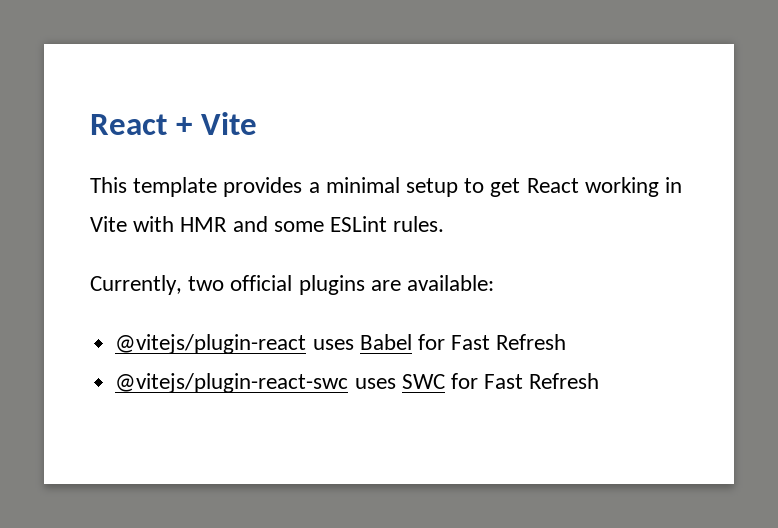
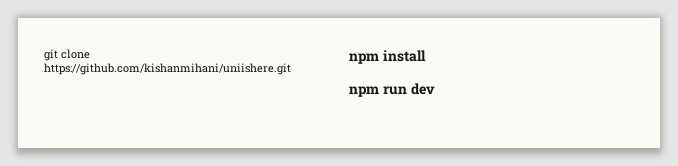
- React + Vite
- This template provides a minimal setup to get React working in Vite with HMR and some ESLint rules.
- Currently, two official plugins are available:
- @vitejs/plugin-react uses Babel for Fast Refresh
- @vitejs/plugin-react-swc uses SWC for Fast Refresh
+ git clone https://github.com/kishanmihani/uniishere.git
+ npm install
+ npm run dev

